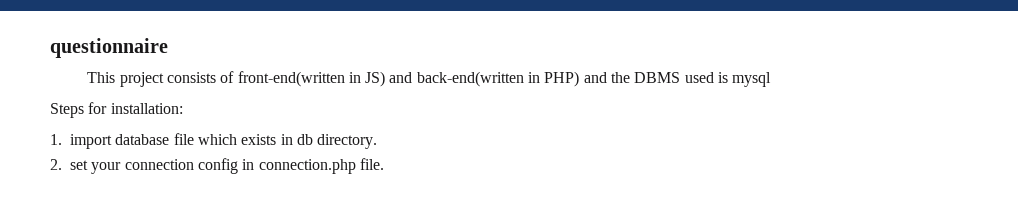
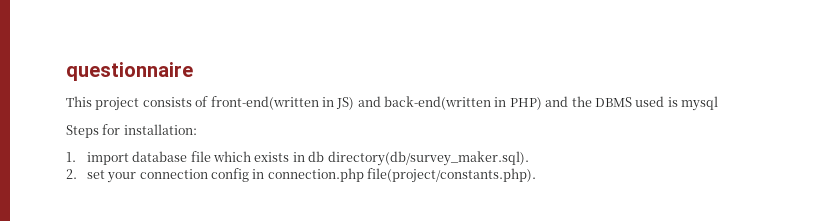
- 1. import database file which exists in db directory.
+ 1. import database file which exists in db directory(db/survey_maker.sql).
- 2. set your connection config in connection.php file.
+ 2. set your connection config in connection.php file(project/constants.php).

